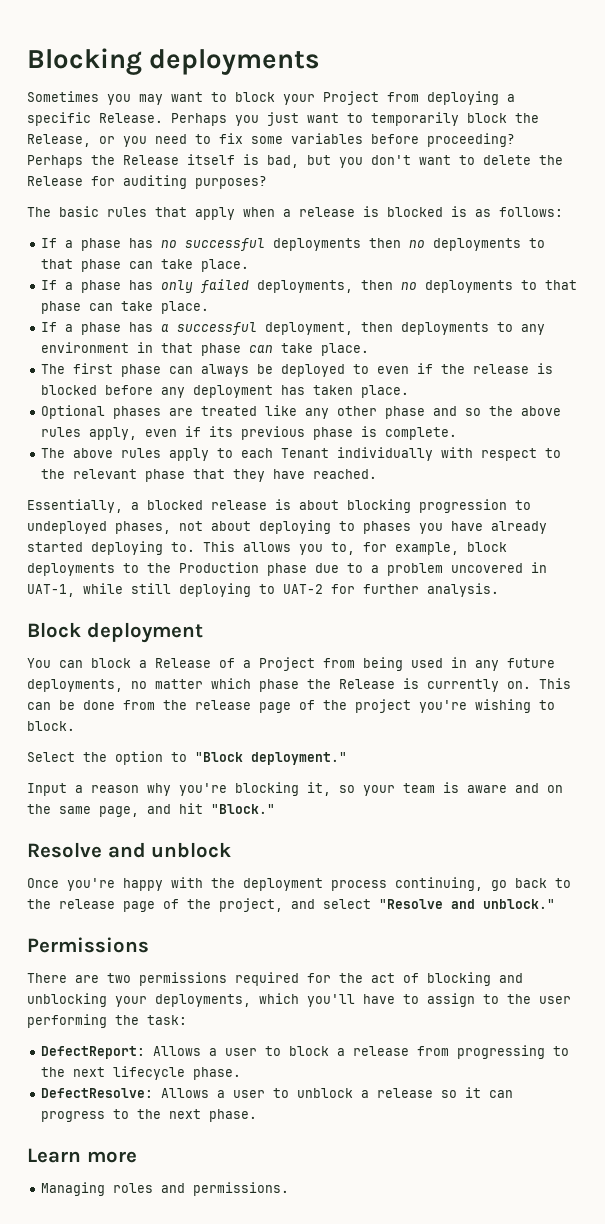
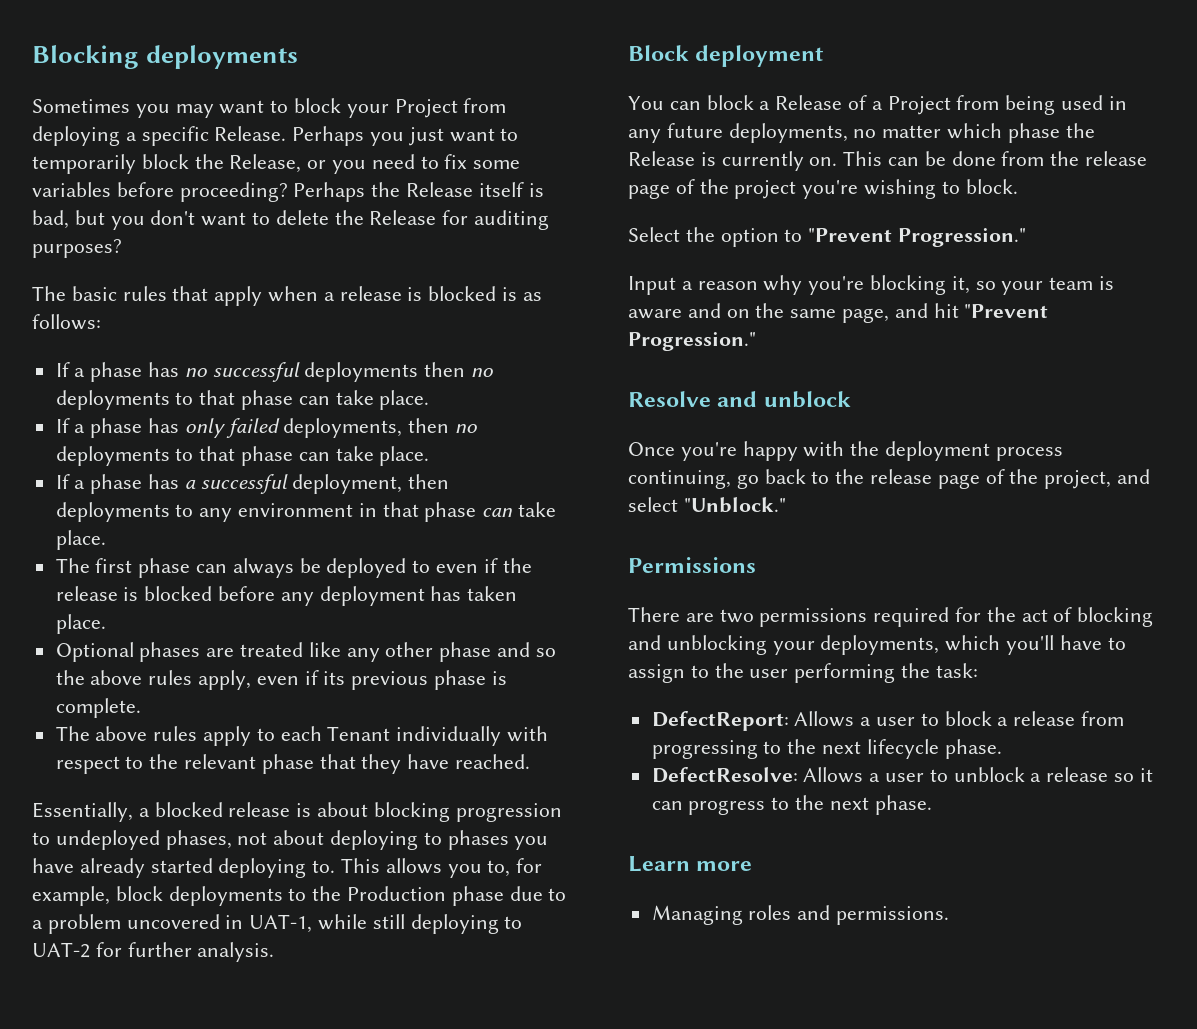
- Select the option to "Block deployment."
+ Select the option to "Prevent Progression."
- Input a reason why you're blocking it, so your team is aware and on the same page, and hit "Block."
+ Input a reason why you're blocking it, so your team is aware and on the same page, and hit "Prevent Progression."
- Once you're happy with the deployment process continuing, go back to the release page of the project, and select "Resolve and unblock."
+ Once you're happy with the deployment process continuing, go back to the release page of the project, and select "Unblock."

